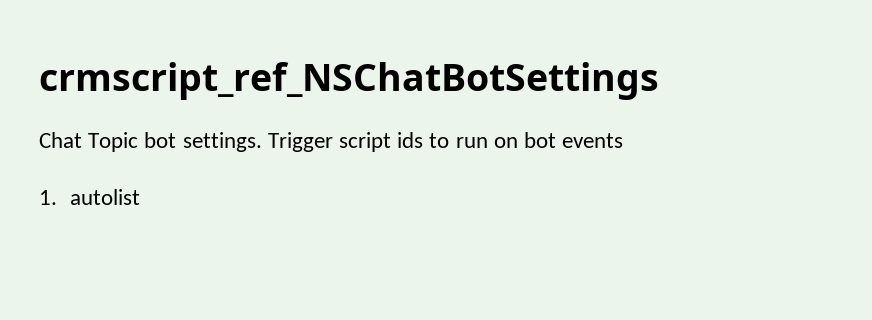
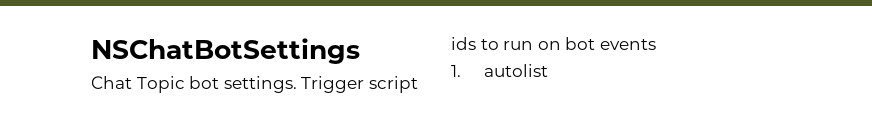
- crmscript_ref_NSChatBotSettings
+ NSChatBotSettings

